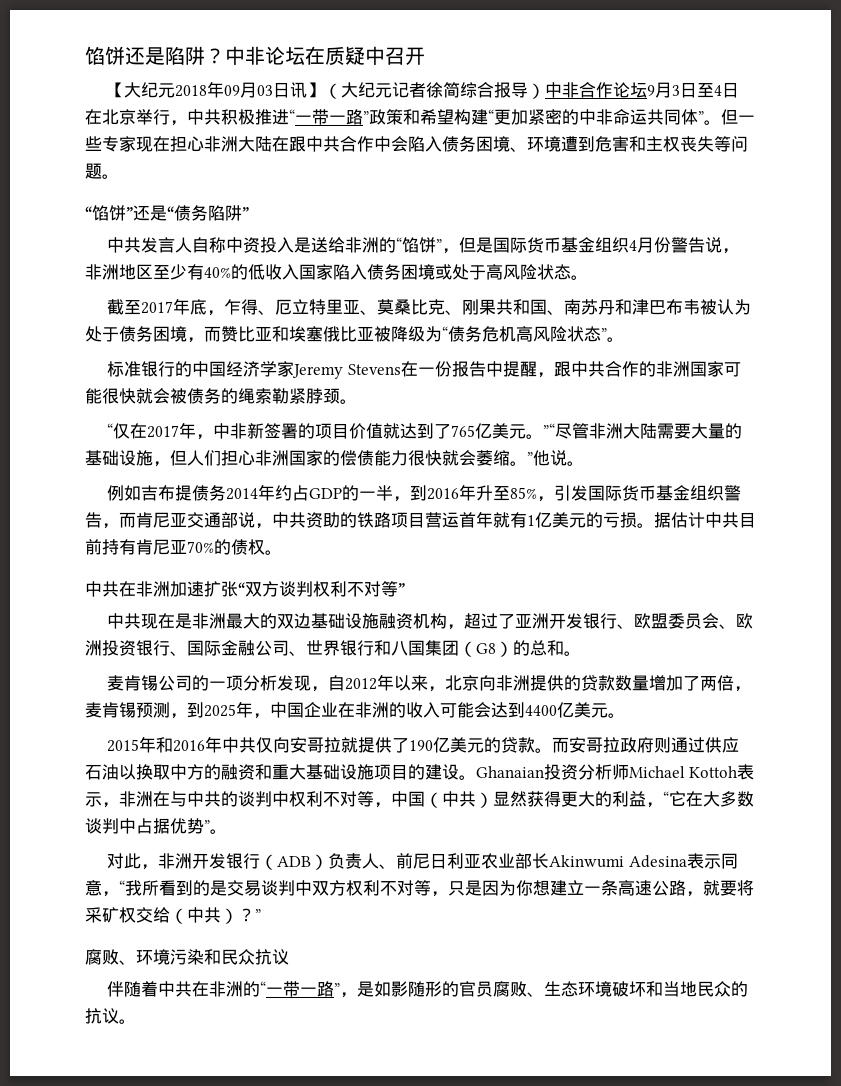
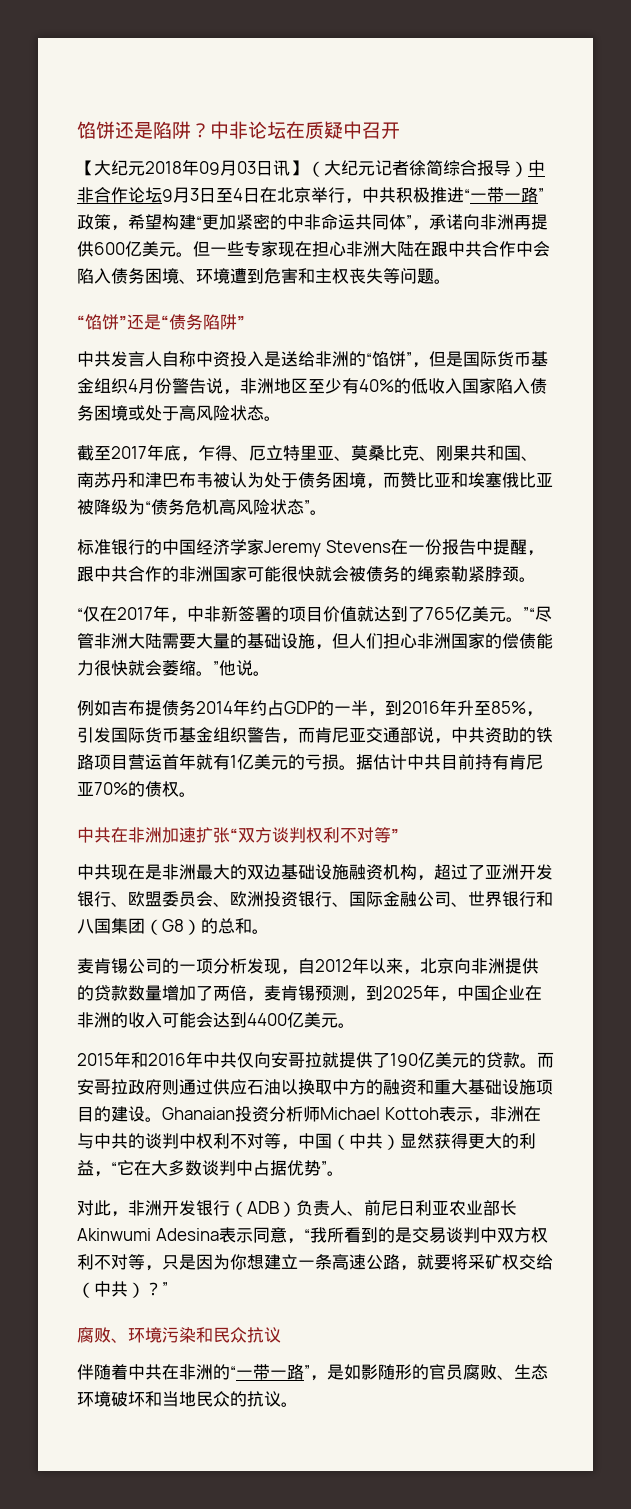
- 【大纪元2018年09月03日讯】（大纪元记者徐简综合报导）中非合作论坛9月3日至4日在北京举行，中共积极推进“一带一路”政策和希望构建“更加紧密的中非命运共同体”。
+ 【大纪元2018年09月03日讯】（大纪元记者徐简综合报导）中非合作论坛9月3日至4日在北京举行，中共积极推进“一带一路”政策，希望构建“更加紧密的中非命运共同体”，承诺向非洲再提供600亿美元。

